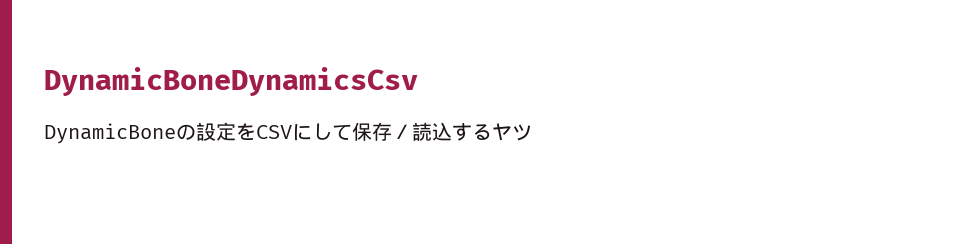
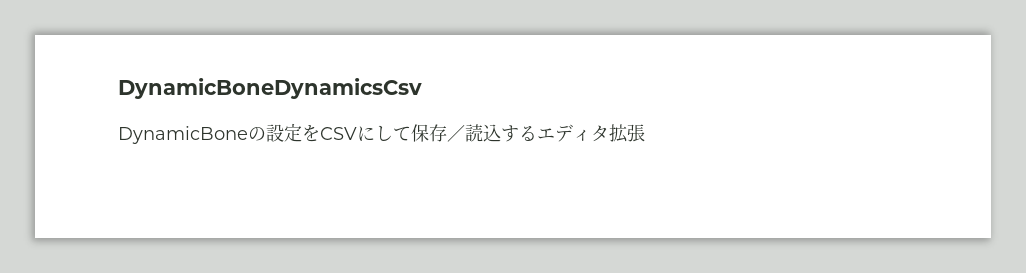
- DynamicBoneの設定をCSVにして保存／読込するヤツ
+ DynamicBoneの設定をCSVにして保存／読込するエディタ拡張

